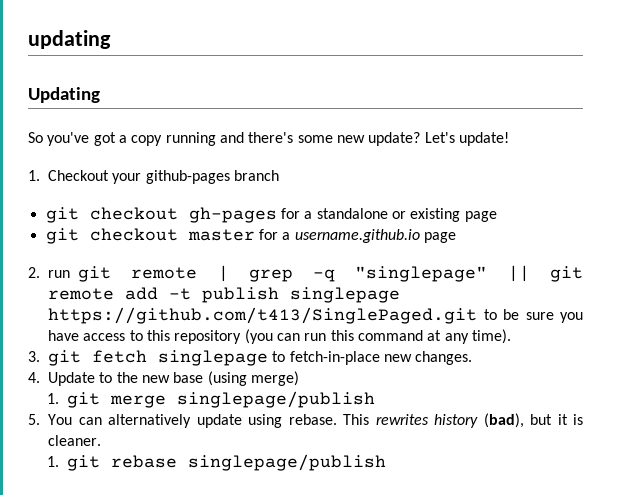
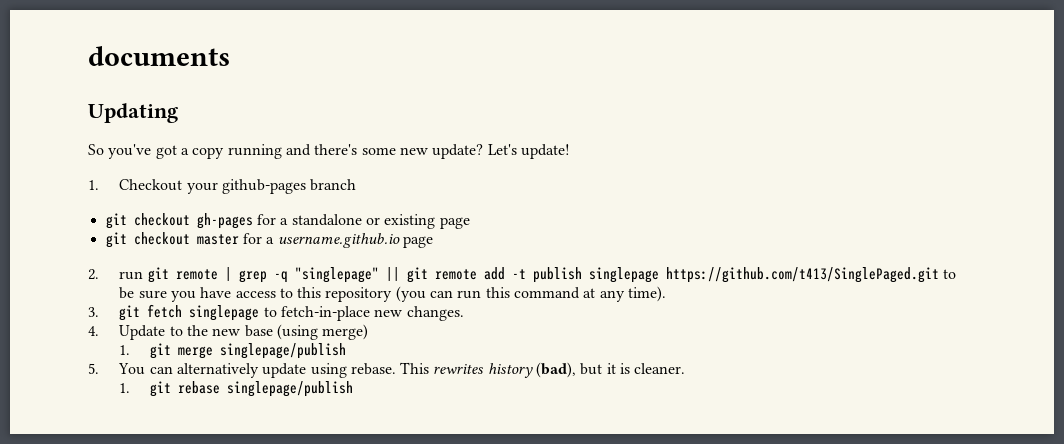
- updating
+ documents

